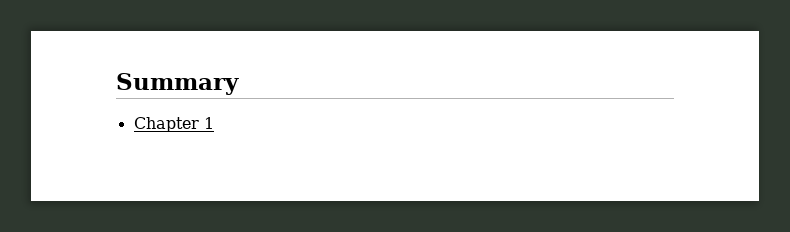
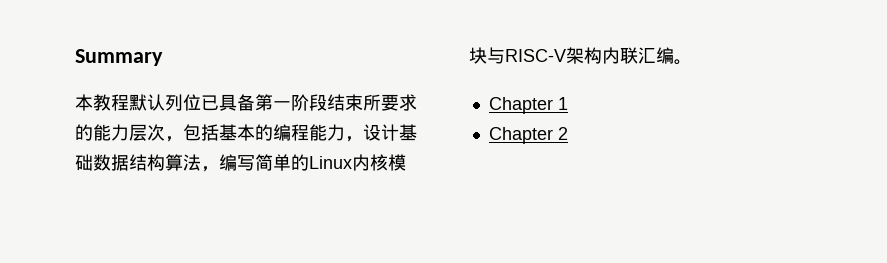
+ 本教程默认列位已具备第一阶段结束所要求的能力层次，包括基本的编程能力，设计基础数据结构算法，编写简单的Linux内核模块与RISC-V架构内联汇编。
+ Chapter 2

